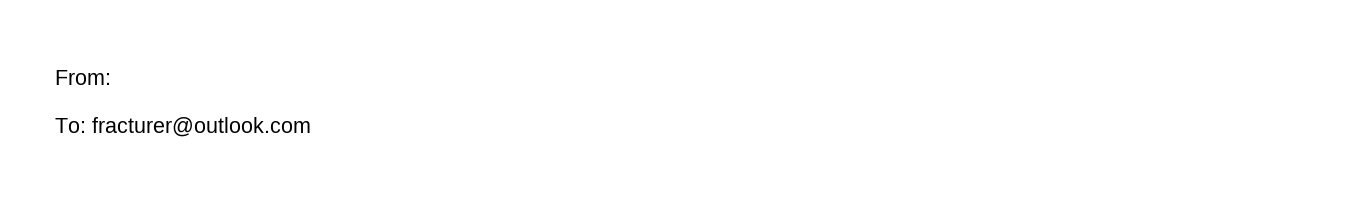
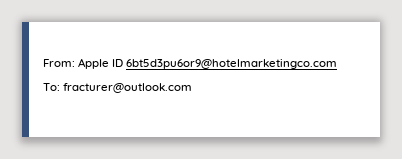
- From:
+ From: AppIe ID 6bt5d3pu6or9@hotelmarketingco.com

